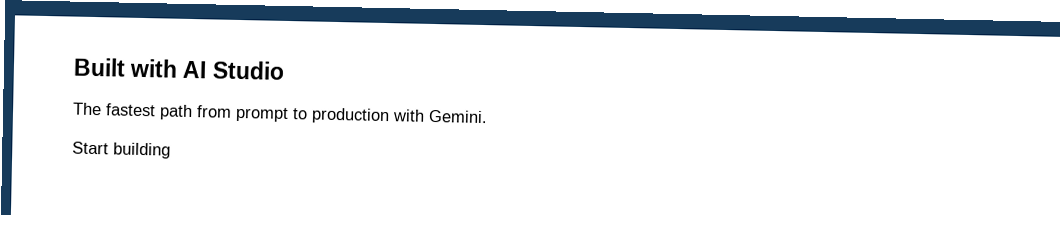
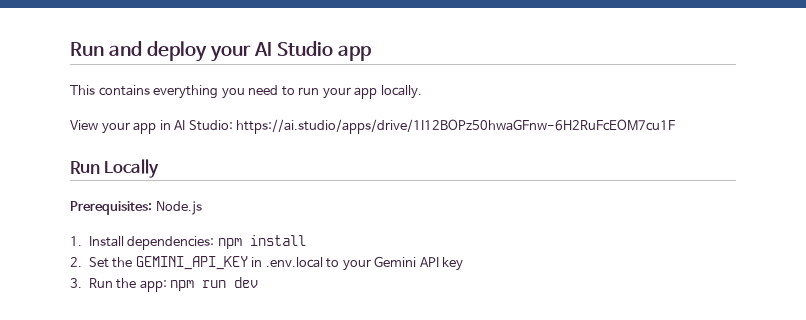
- Built with AI Studio
- The fastest path from prompt to production with Gemini.
- Start building
+ Run and deploy your AI Studio app
+ This contains everything you need to run your app locally.
+ View your app in AI Studio: https://ai.studio/apps/drive/1I12BOPz50hwaGFnw-6H2RuFcEOM7cu1F
+ Run Locally
+ Prerequisites: Node.js
+ 1. Install dependencies: npm install
+ 2. Set the GEMINI_API_KEY in .env.local to your Gemini API key
+ 3. Run the app: npm run dev

